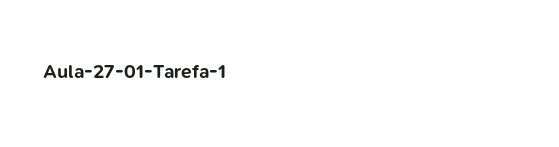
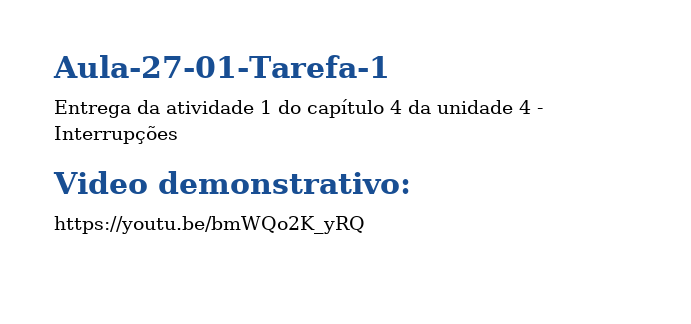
+ Entrega da atividade 1 do capítulo 4 da unidade 4 - Interrupções
+ Video demonstrativo:
+ https://youtu.be/bmWQo2K_yRQ

